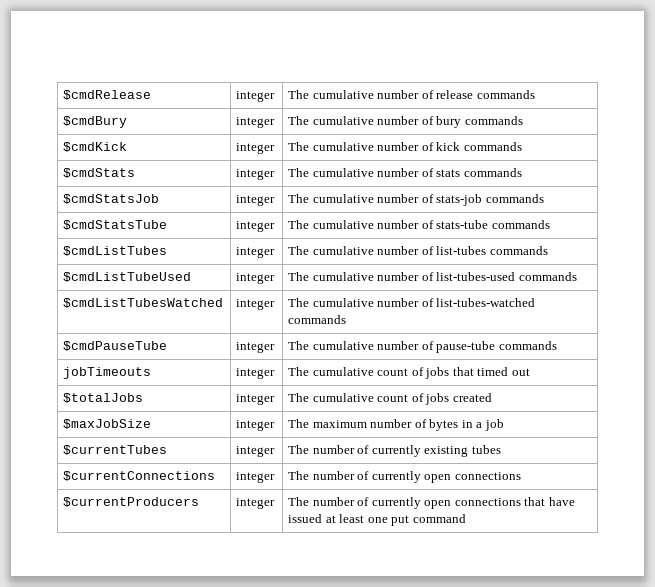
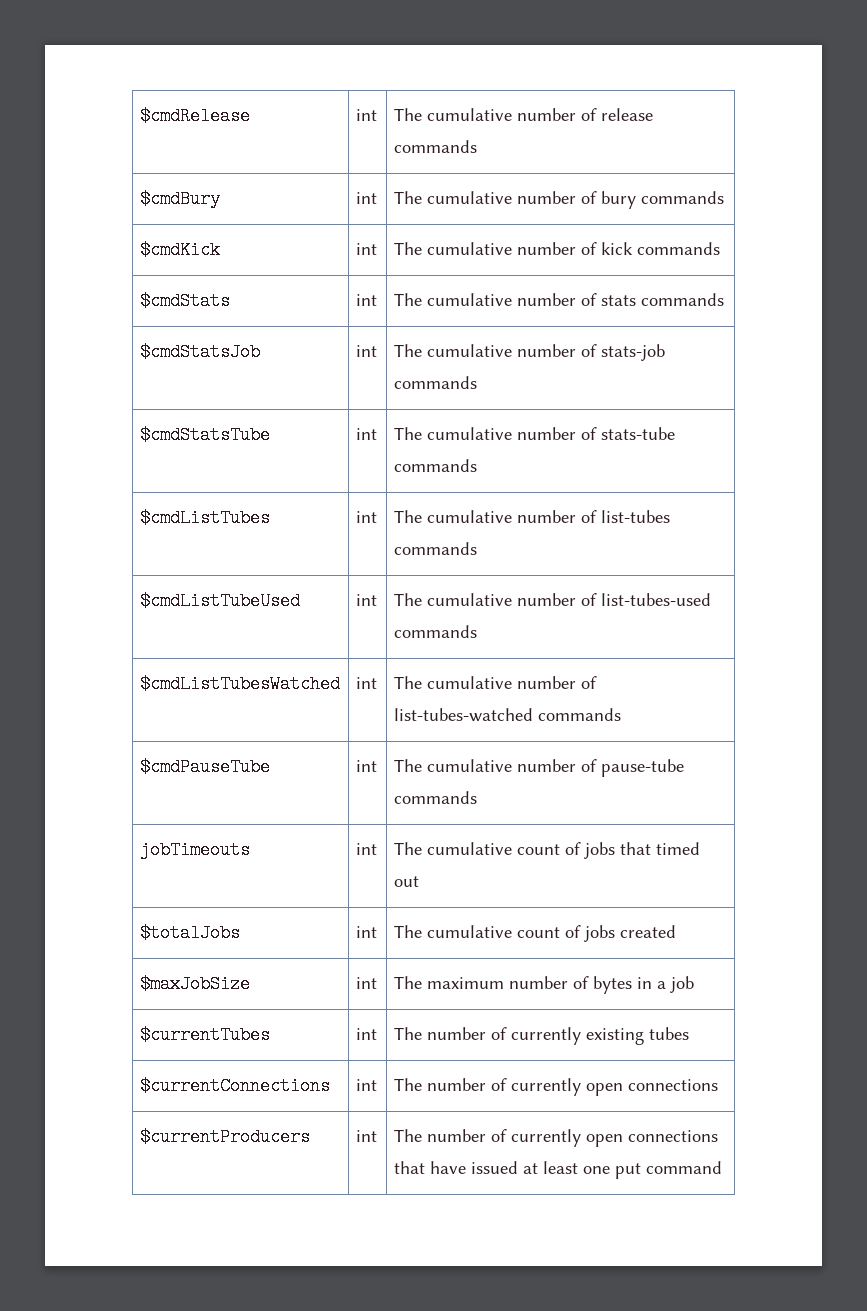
- $cmdRelease | integer | The cumulative number of release commands
+ $cmdRelease | int | The cumulative number of release commands
- $cmdBury | integer | The cumulative number of bury commands
+ $cmdBury | int | The cumulative number of bury commands
- $cmdKick | integer | The cumulative number of kick commands
+ $cmdKick | int | The cumulative number of kick commands
- $cmdStats | integer | The cumulative number of stats commands
+ $cmdStats | int | The cumulative number of stats commands
- $cmdStatsJob | integer | The cumulative number of stats-job commands
+ $cmdStatsJob | int | The cumulative number of stats-job commands
- $cmdStatsTube | integer | The cumulative number of stats-tube commands
+ $cmdStatsTube | int | The cumulative number of stats-tube commands
- $cmdListTubes | integer | The cumulative number of list-tubes commands
+ $cmdListTubes | int | The cumulative number of list-tubes commands
- $cmdListTubeUsed | integer | The cumulative number of list-tubes-used commands
+ $cmdListTubeUsed | int | The cumulative number of list-tubes-used commands
- $cmdListTubesWatched | integer | The cumulative number of list-tubes-watched commands
+ $cmdListTubesWatched | int | The cumulative number of list-tubes-watched commands
- $cmdPauseTube | integer | The cumulative number of pause-tube commands
+ $cmdPauseTube | int | The cumulative number of pause-tube commands
- jobTimeouts | integer | The cumulative count of jobs that timed out
+ jobTimeouts | int | The cumulative count of jobs that timed out
- $totalJobs | integer | The cumulative count of jobs created
+ $totalJobs | int | The cumulative count of jobs created
- $maxJobSize | integer | The maximum number of bytes in a job
+ $maxJobSize | int | The maximum number of bytes in a job
- $currentTubes | integer | The number of currently existing tubes
+ $currentTubes | int | The number of currently existing tubes
- $currentConnections | integer | The number of currently open connections
+ $currentConnections | int | The number of currently open connections
- $currentProducers | integer | The number of currently open connections that have issued at least one put command
+ $currentProducers | int | The number of currently open connections that have issued at least one put command

